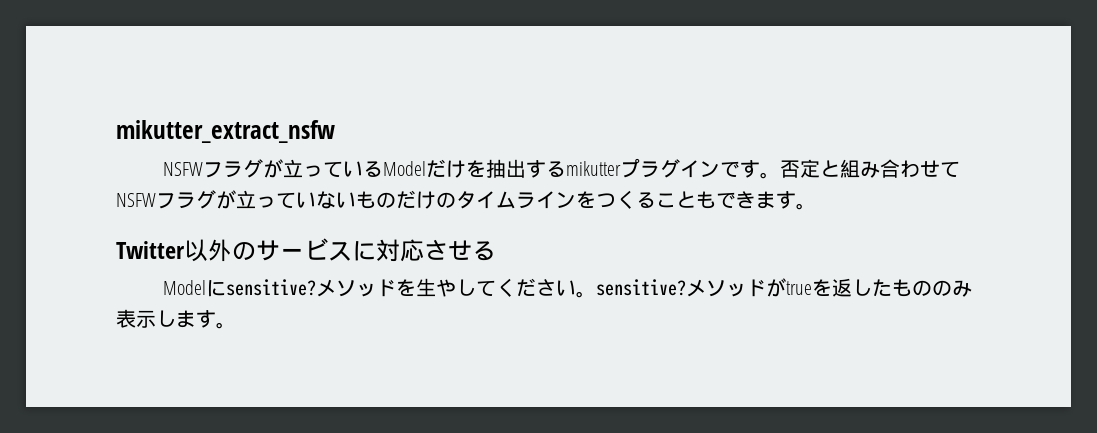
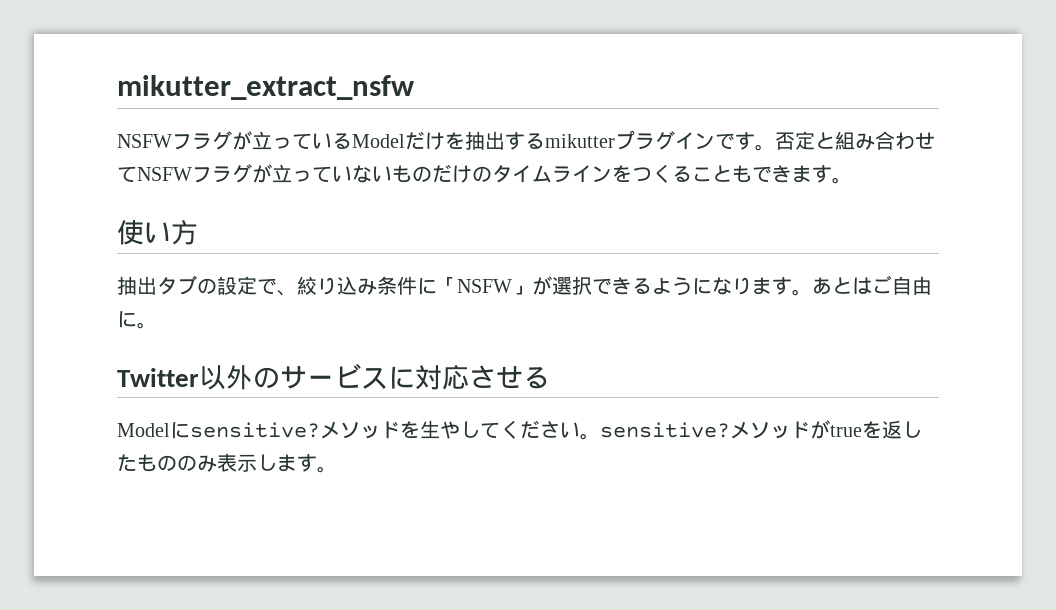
+ 使い方
+ 抽出タブの設定で、絞り込み条件に「NSFW」が選択できるようになります。あとはご自由に。

